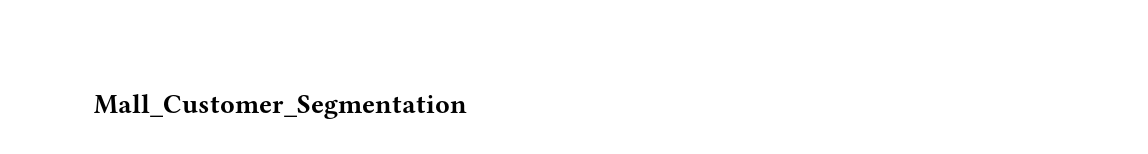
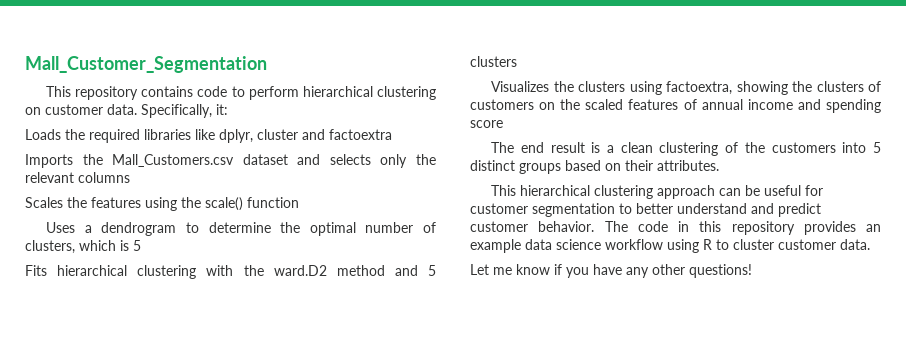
+ This repository contains code to perform hierarchical clustering on customer data. Specifically, it:
+ Loads the required libraries like dplyr, cluster and factoextra
+ Imports the Mall_Customers.csv dataset and selects only the relevant columns
+ Scales the features using the scale() function
+ Uses a dendrogram to determine the optimal number of clusters, which is 5
+ Fits hierarchical clustering with the ward.D2 method and 5 clusters
+ Visualizes the clusters using factoextra, showing the clusters of customers on the scaled features of annual income and spending score
+ The end result is a clean clustering of the customers into 5 distinct groups based on their attributes.
+ This hierarchical clustering approach can be useful for customer segmentation to better understand and predict customer behavior. The code in this repository provides an example data science workflow using R to cluster customer data.
+ Let me know if you have any other questions!

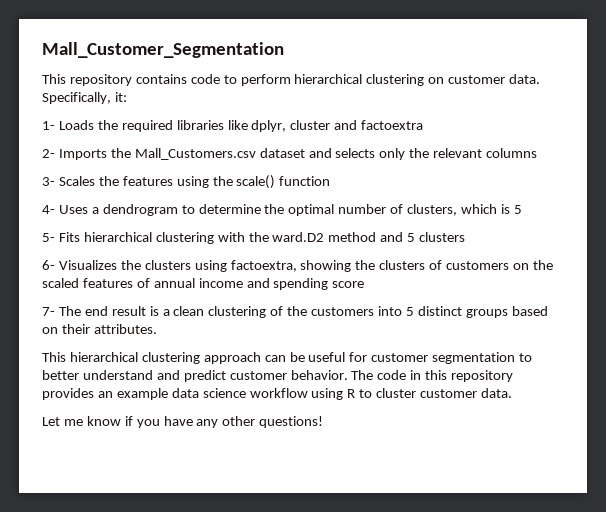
- Loads the required libraries like dplyr, cluster and factoextra
+ 1- Loads the required libraries like dplyr, cluster and factoextra
- Imports the Mall_Customers.csv dataset and selects only the relevant columns
+ 2- Imports the Mall_Customers.csv dataset and selects only the relevant columns
- Scales the features using the scale() function
+ 3- Scales the features using the scale() function
- Uses a dendrogram to determine the optimal number of clusters, which is 5
+ 4- Uses a dendrogram to determine the optimal number of clusters, which is 5
- Fits hierarchical clustering with the ward.D2 method and 5 clusters
+ 5- Fits hierarchical clustering with the ward.D2 method and 5 clusters
- Visualizes the clusters using factoextra, showing the clusters of customers on the scaled features of annual income and spending score
+ 6- Visualizes the clusters using factoextra, showing the clusters of customers on the scaled features of annual income and spending score
- The end result is a clean clustering of the customers into 5 distinct groups based on their attributes.
+ 7- The end result is a clean clustering of the customers into 5 distinct groups based on their attributes.

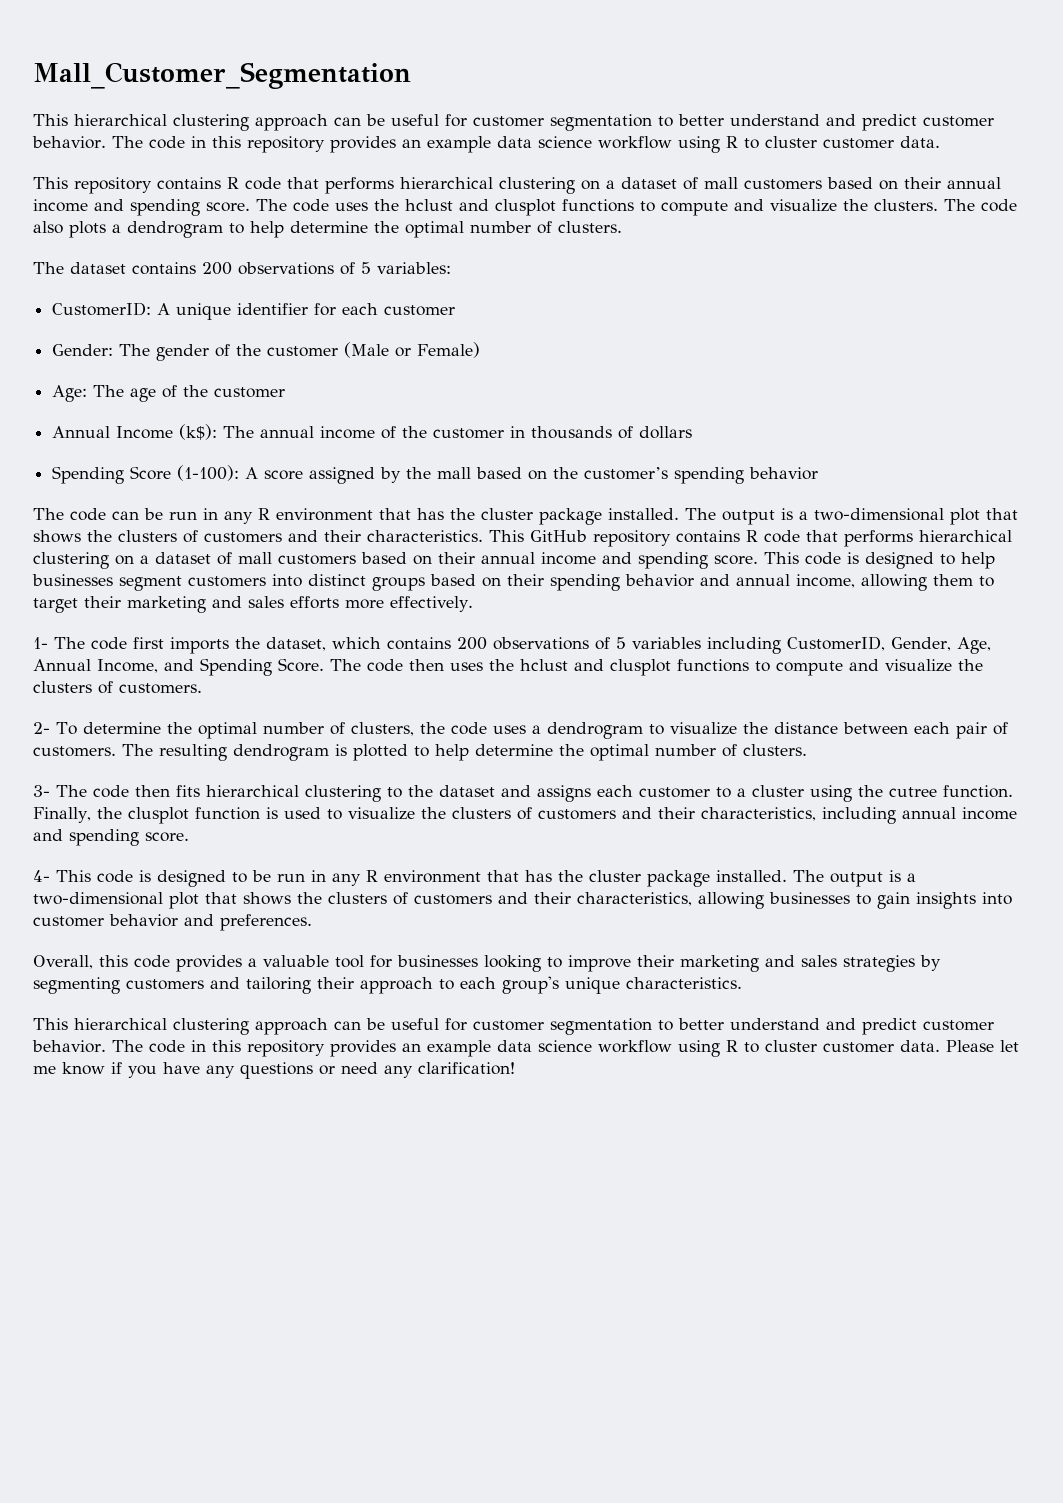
- This repository contains code to perform hierarchical clustering on customer data. Specifically, it:
- 1- Loads the required libraries like dplyr, cluster and factoextra
- 2- Imports the Mall_Customers.csv dataset and selects only the relevant columns
- 3- Scales the features using the scale() function
- 4- Uses a dendrogram to determine the optimal number of clusters, which is 5
- 5- Fits hierarchical clustering with the ward.D2 method and 5 clusters
- 6- Visualizes the clusters using factoextra, showing the clusters of customers on the scaled features of annual income and spending score
- 7- The end result is a clean clustering of the customers into 5 distinct groups based on their attributes.
- Let me know if you have any other questions!
+ This repository contains R code that performs hierarchical clustering on a dataset of mall customers based on their annual income and spending score. The code uses the hclust and clusplot functions to compute and visualize the clusters. The code also plots a dendrogram to help determine the optimal number of clusters.
+ The dataset contains 200 observations of 5 variables:
+ CustomerID: A unique identifier for each customer
+ Gender: The gender of the customer (Male or Female)
+ Age: The age of the customer
+ Annual Income (k$): The annual income of the customer in thousands of dollars
+ Spending Score (1-100): A score assigned by the mall based on the customer’s spending behavior
+ The code can be run in any R environment that has the cluster package installed. The output is a two-dimensional plot that shows the clusters of customers and their characteristics. This GitHub repository contains R code that performs hierarchical clustering on a dataset of mall customers based on their annual income and spending score. This code is designed to help businesses segment customers into distinct groups based on their spending behavior and annual income, allowing them to target their marketing and sales efforts more effectively.
+ 1- The code first imports the dataset, which contains 200 observations of 5 variables including CustomerID, Gender, Age, Annual Income, and Spending Score. The code then uses the hclust and clusplot functions to compute and visualize the clusters of customers.
+ 2- To determine the optimal number of clusters, the code uses a dendrogram to visualize the distance between each pair of customers. The resulting dendrogram is plotted to help determine the optimal number of clusters.
+ 3- The code then fits hierarchical clustering to the dataset and assigns each customer to a cluster using the cutree function. Finally, the clusplot function is used to visualize the clusters of customers and their characteristics, including annual income and spending score.
+ 4- This code is designed to be run in any R environment that has the cluster package installed. The output is a two-dimensional plot that shows the clusters of customers and their characteristics, allowing businesses to gain insights into customer behavior and preferences.
+ Overall, this code provides a valuable tool for businesses looking to improve their marketing and sales strategies by segmenting customers and tailoring their approach to each group's unique characteristics.
+ This hierarchical clustering approach can be useful for customer segmentation to better understand and predict customer behavior. The code in this repository provides an example data science workflow using R to cluster customer data. Please let me know if you have any questions or need any clarification!

